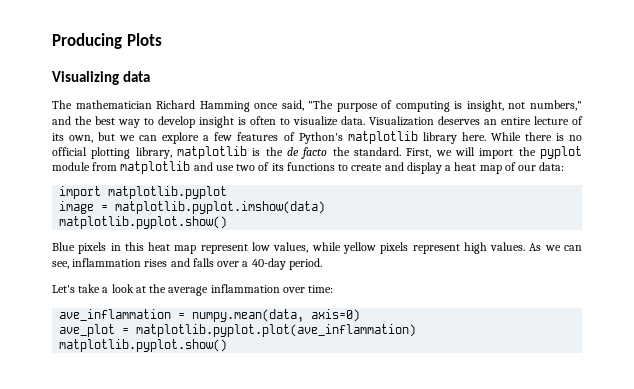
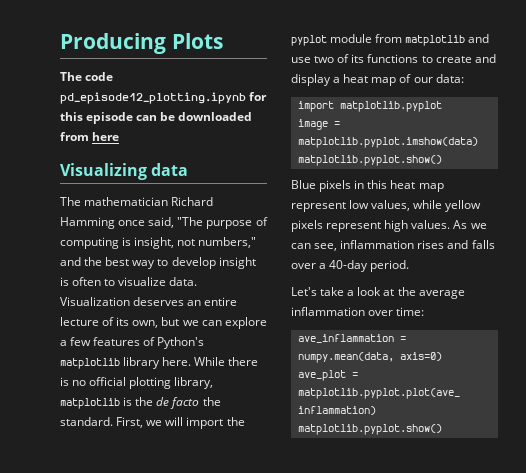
+ The code pd_episode12_plotting.ipynb for this episode can be downloaded from here

